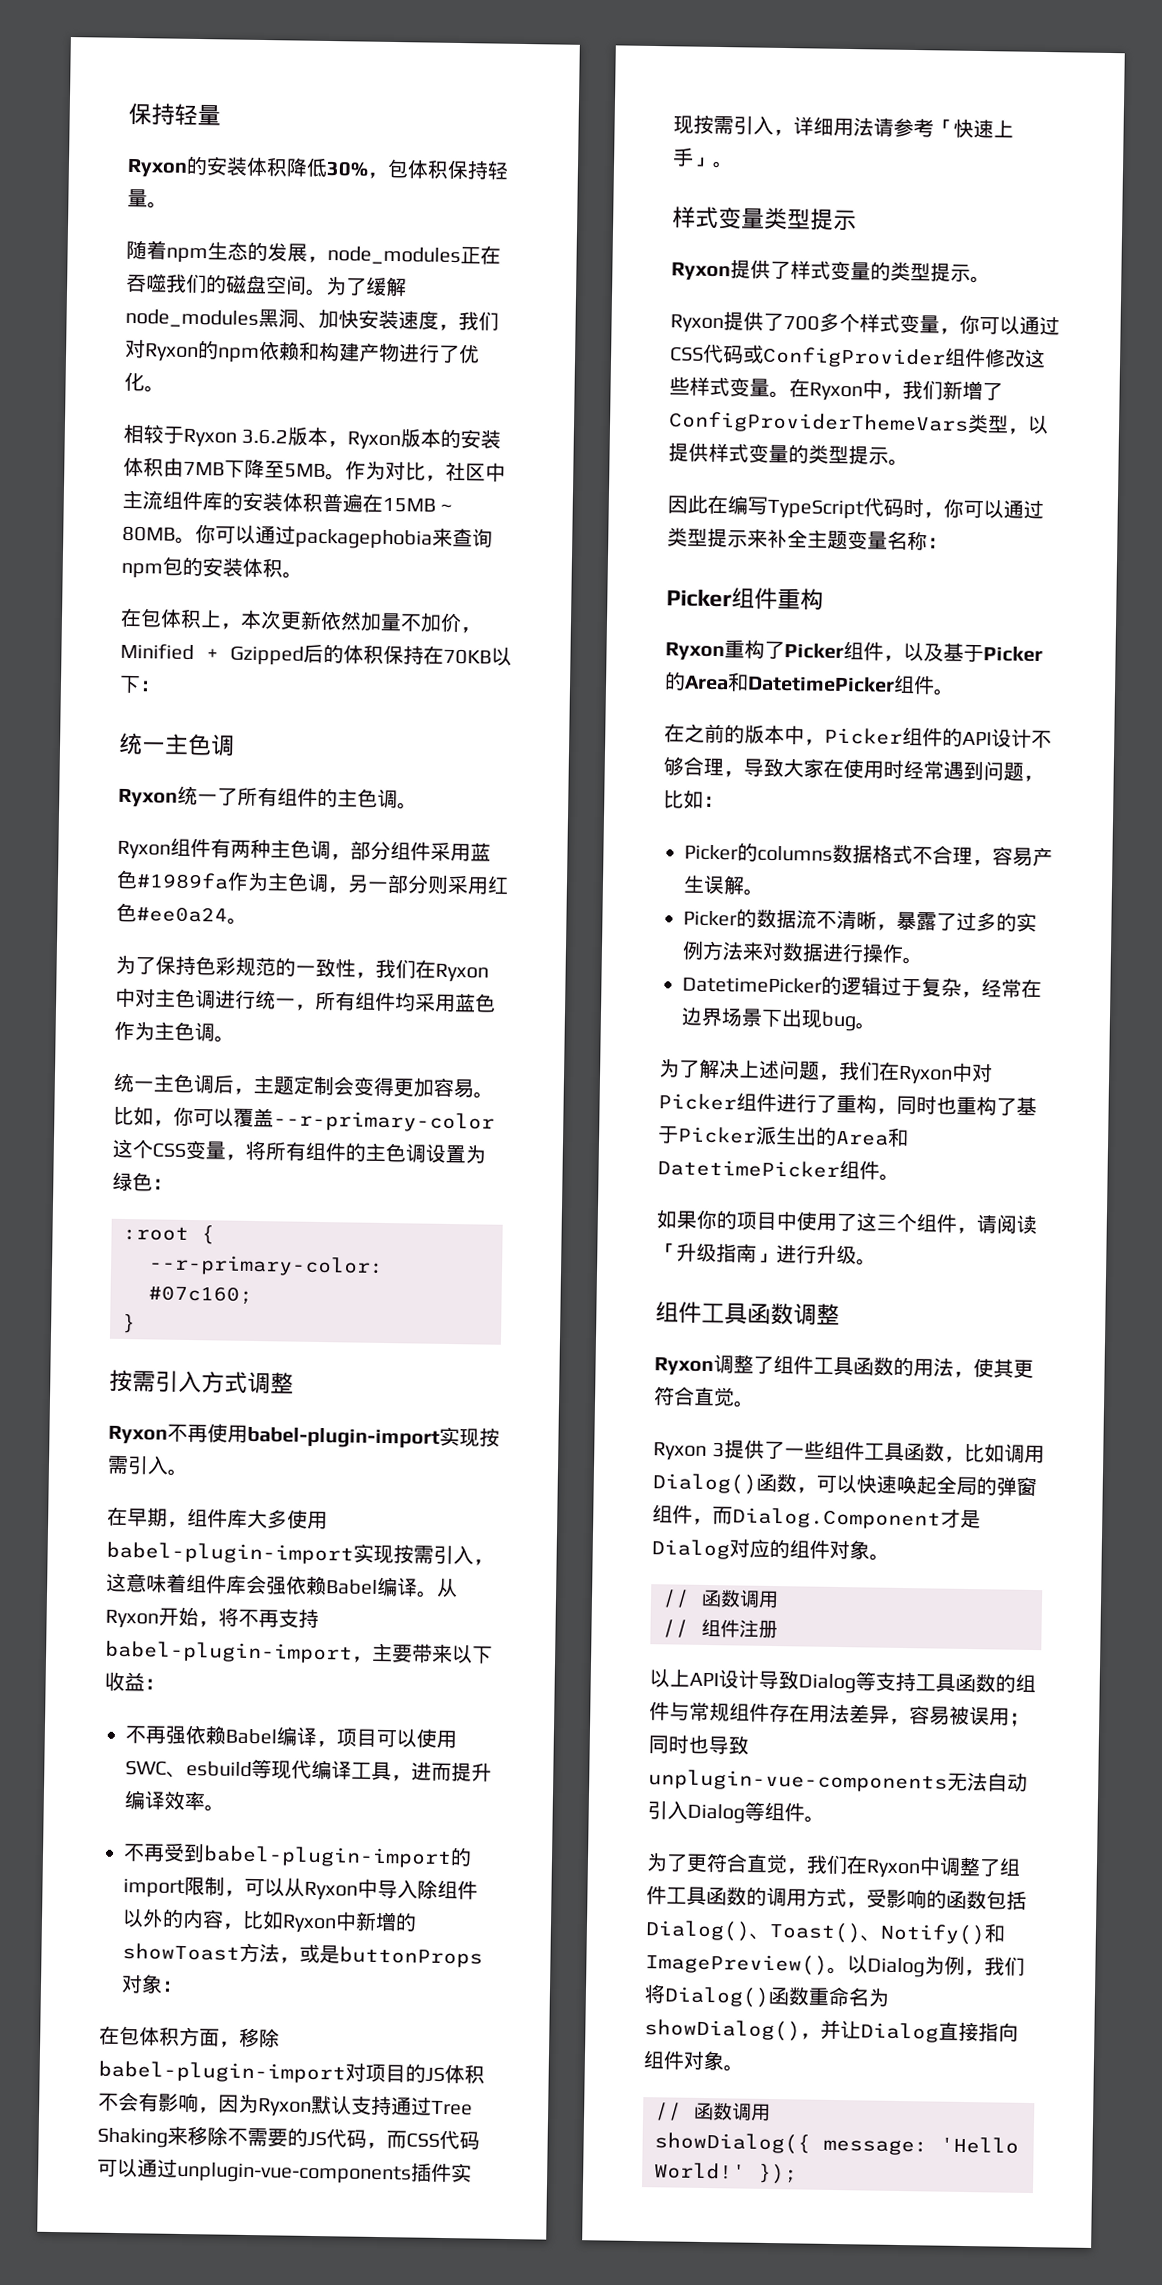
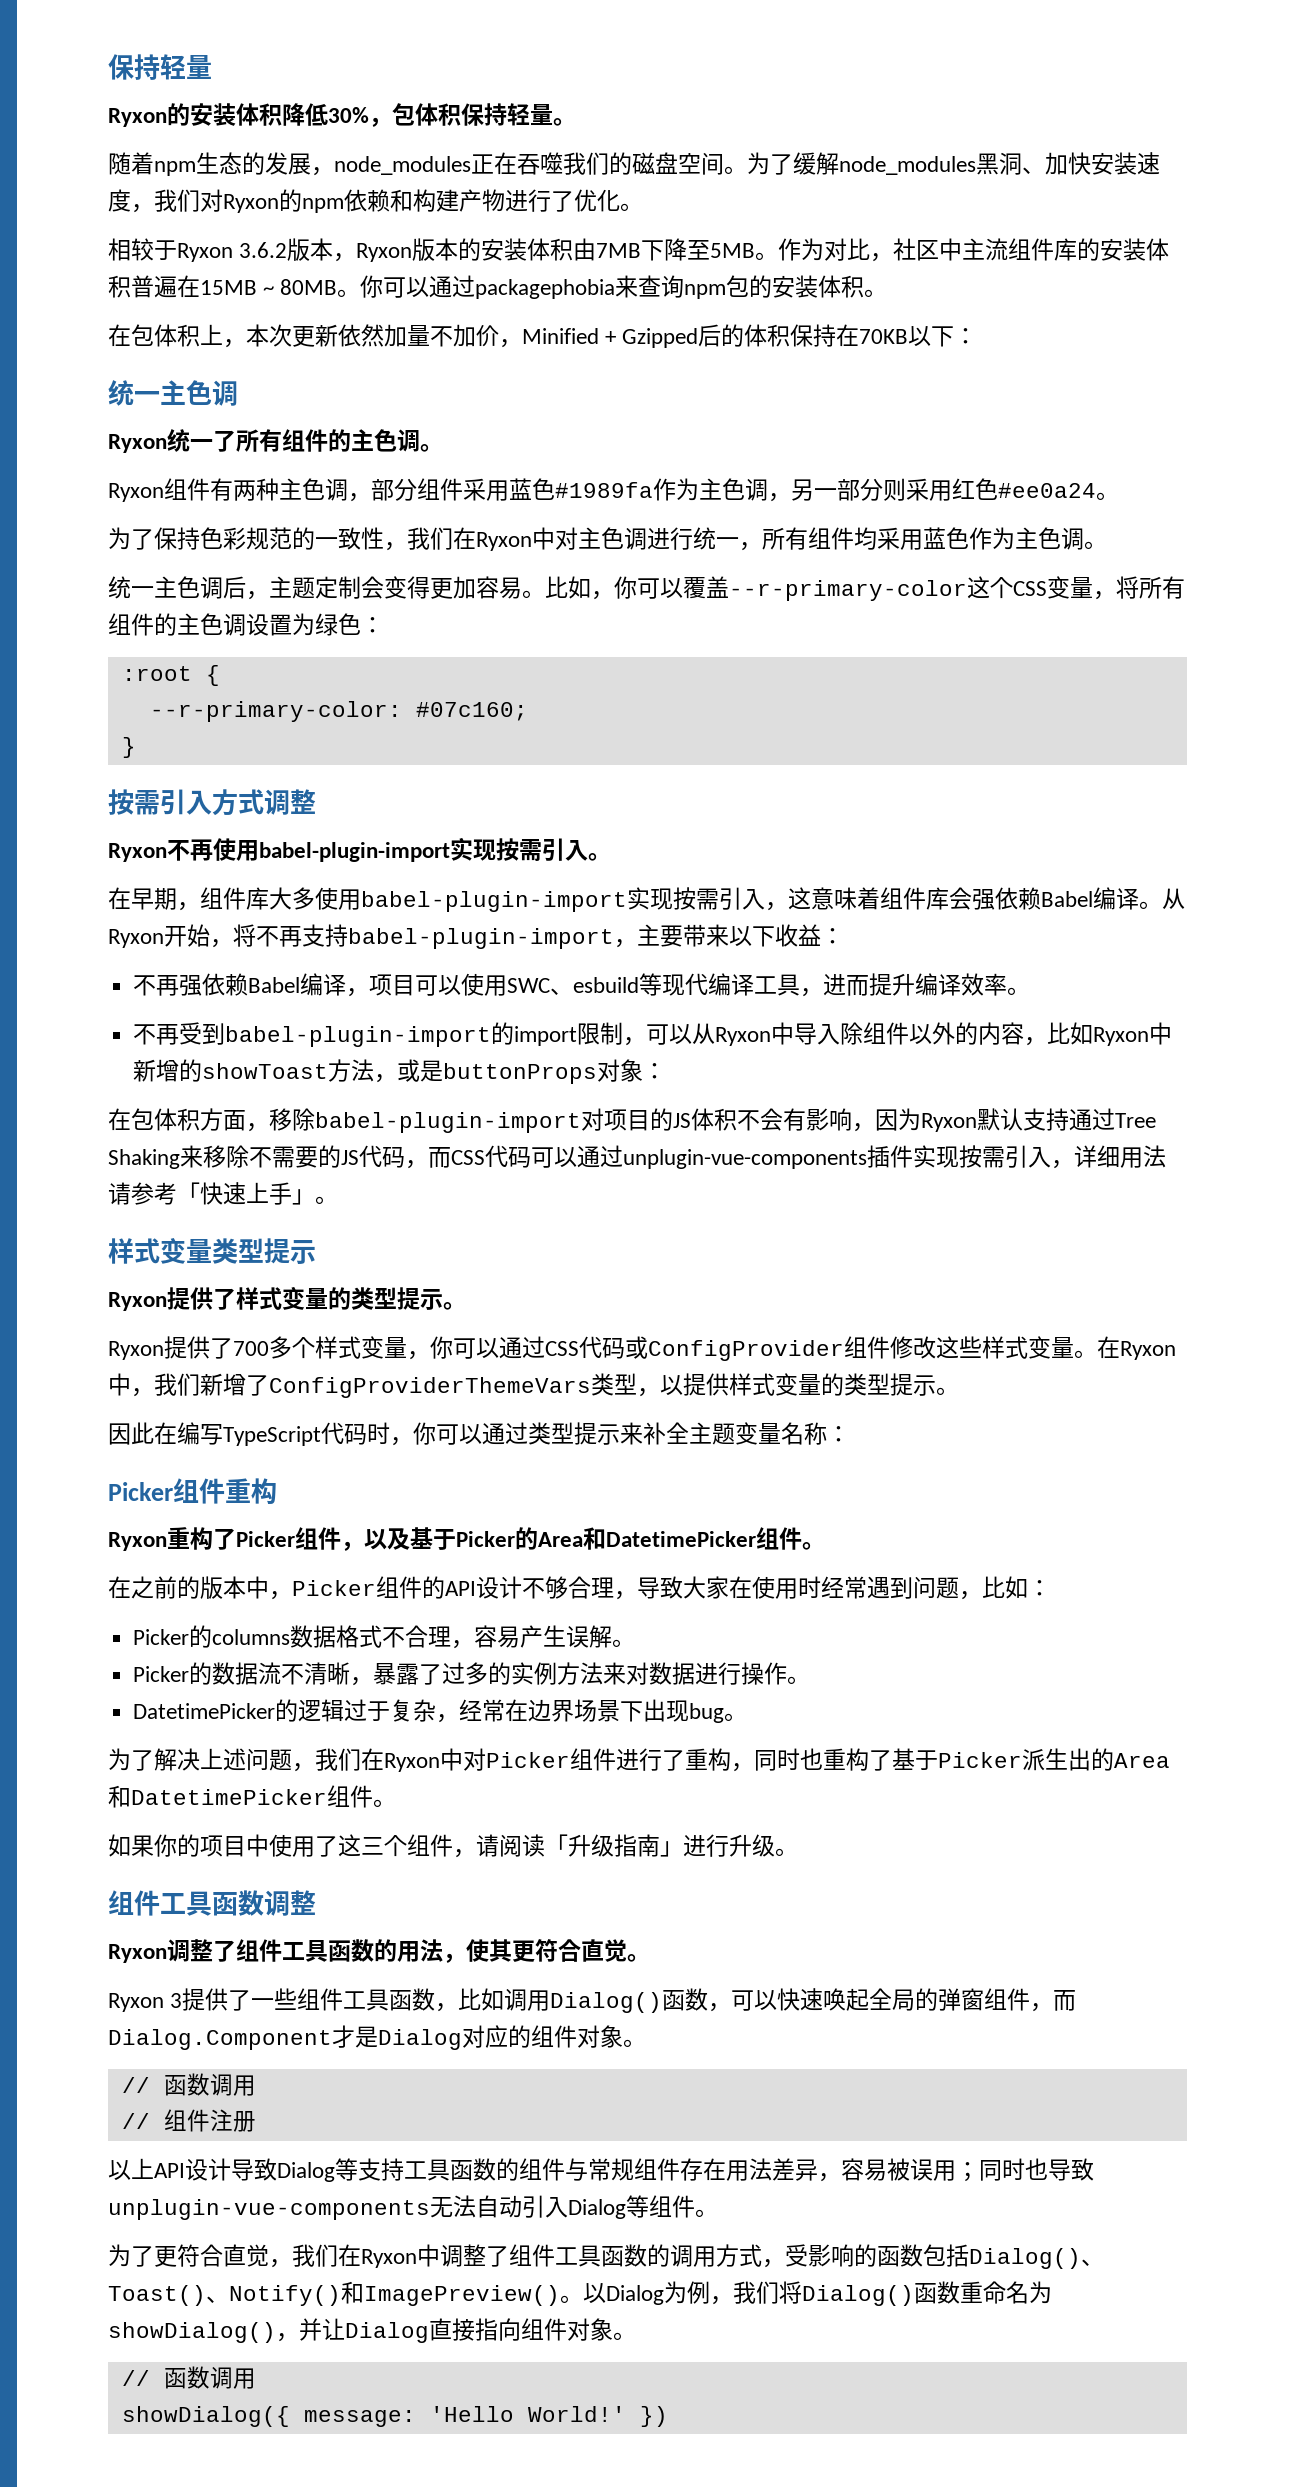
- });
+ })

